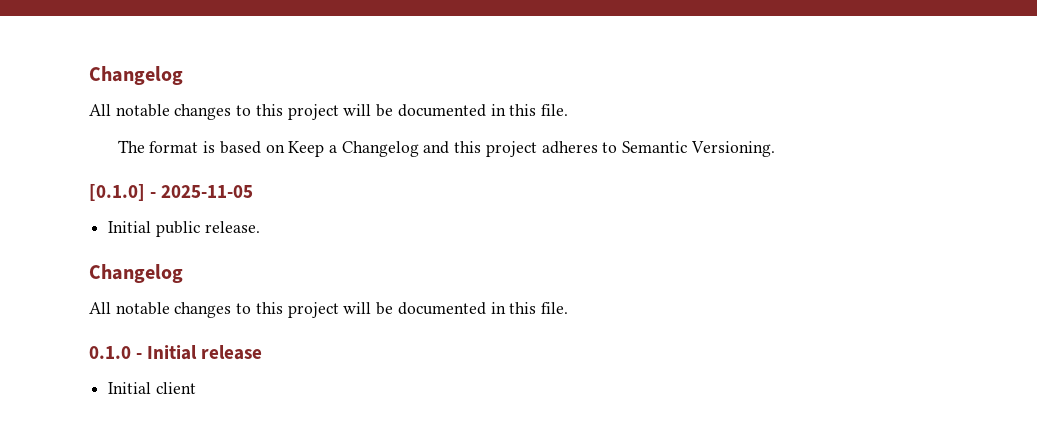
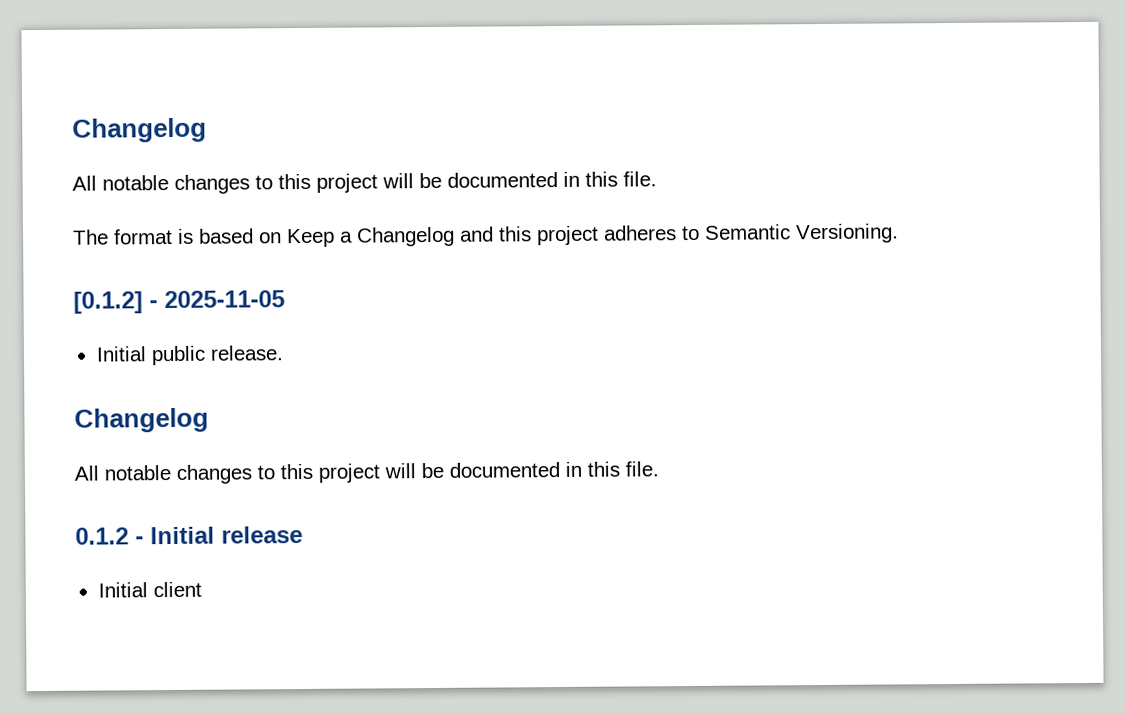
- [0.1.0] - 2025-11-05
+ [0.1.2] - 2025-11-05
- 0.1.0 - Initial release
+ 0.1.2 - Initial release

